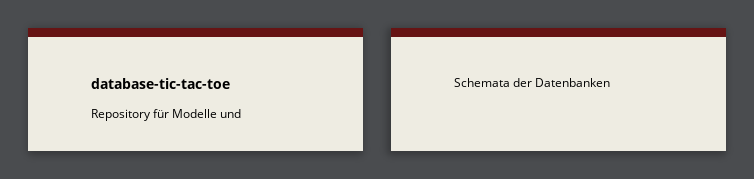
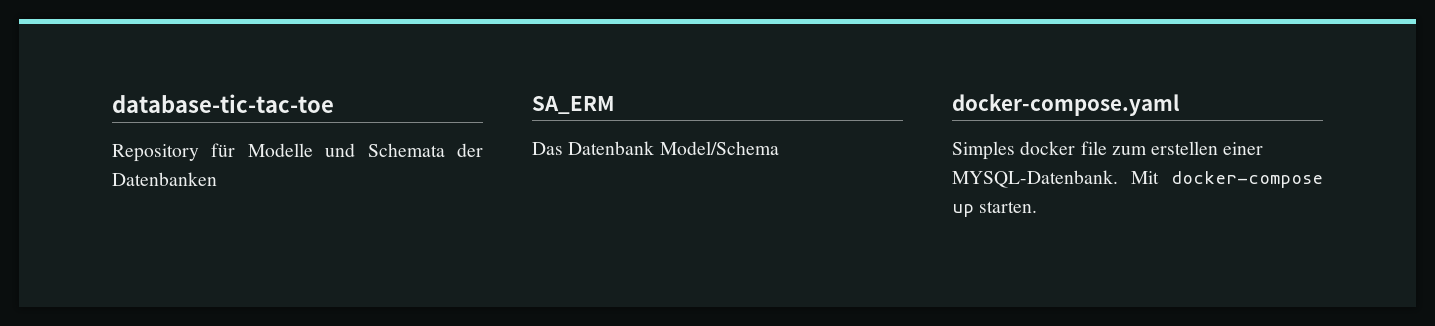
+ SA_ERM
+ Das Datenbank Model/Schema
+ docker-compose.yaml
+ Simples docker file zum erstellen einer MYSQL-Datenbank. Mit docker-compose up starten.

